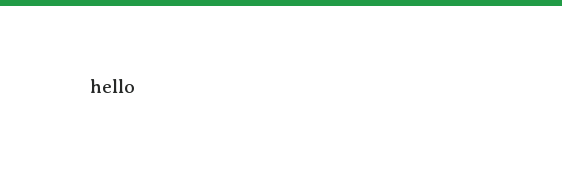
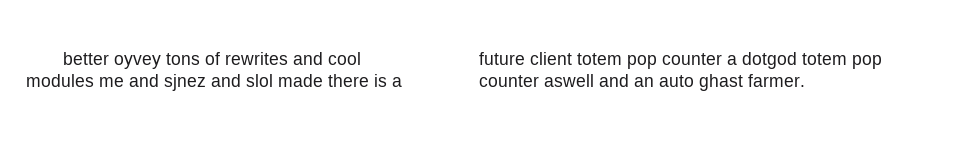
- hello
+ better oyvey tons of rewrites and cool modules me and sjnez and slol made there is a future client totem pop counter a dotgod totem pop counter aswell and an auto ghast farmer.

